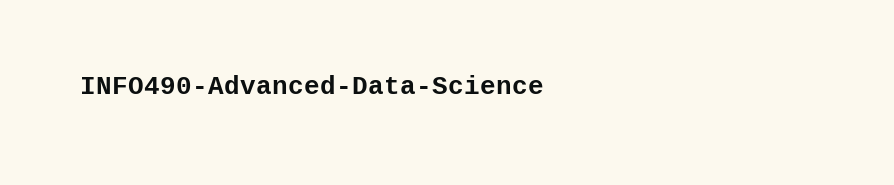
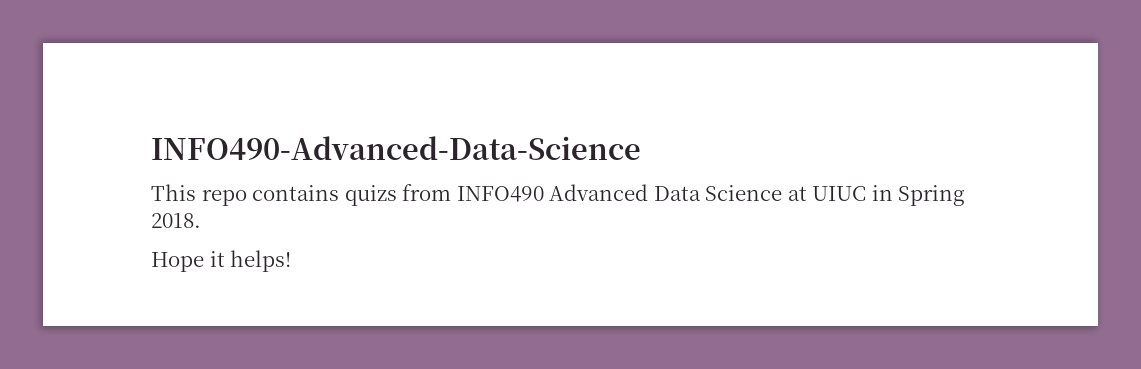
+ This repo contains quizs from INFO490 Advanced Data Science at UIUC in Spring 2018.
+ Hope it helps!

